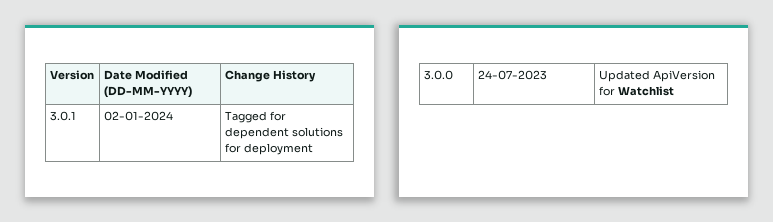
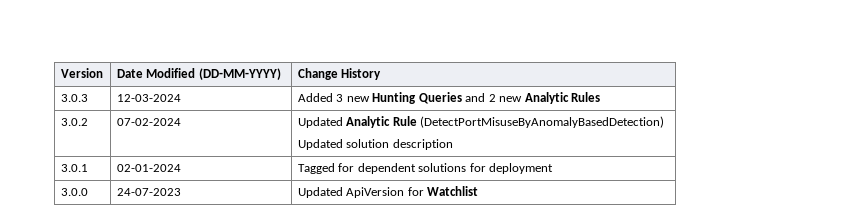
+ 3.0.3 | 12-03-2024 | Added 3 new Hunting Queries and 2 new Analytic Rules
+ 3.0.2 | 07-02-2024 | Updated Analytic Rule (DetectPortMisuseByAnomalyBasedDetection)
+ Updated solution description

